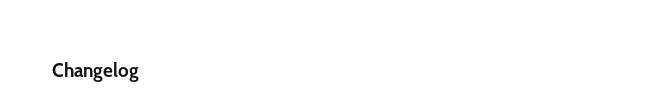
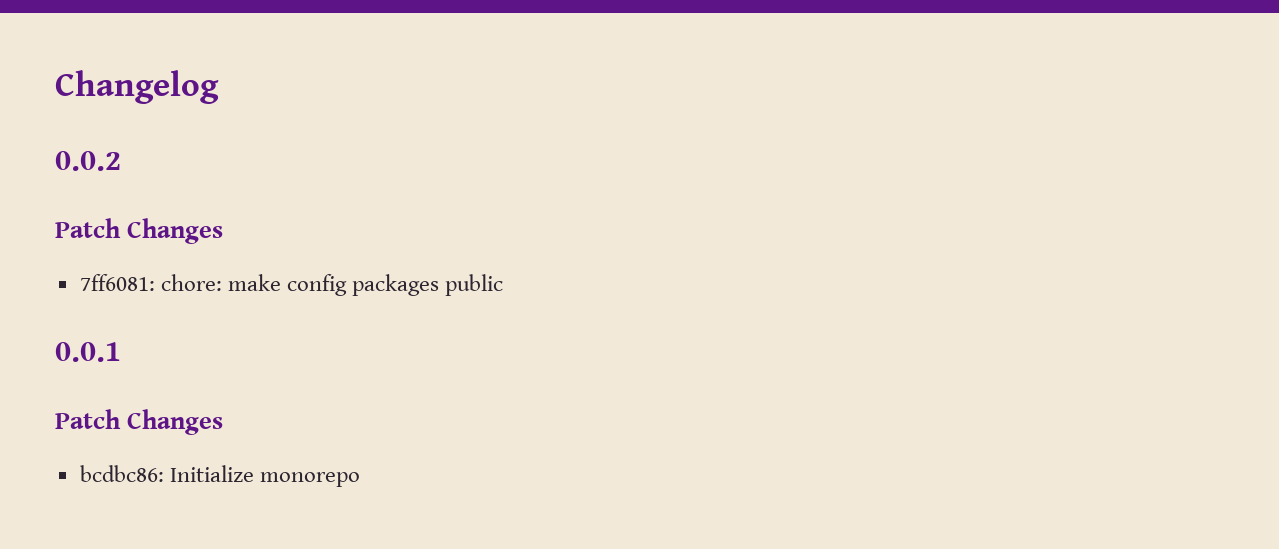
+ 0.0.2
+ Patch Changes
+ 7ff6081: chore: make config packages public
+ 0.0.1
+ Patch Changes
+ bcdbc86: Initialize monorepo

